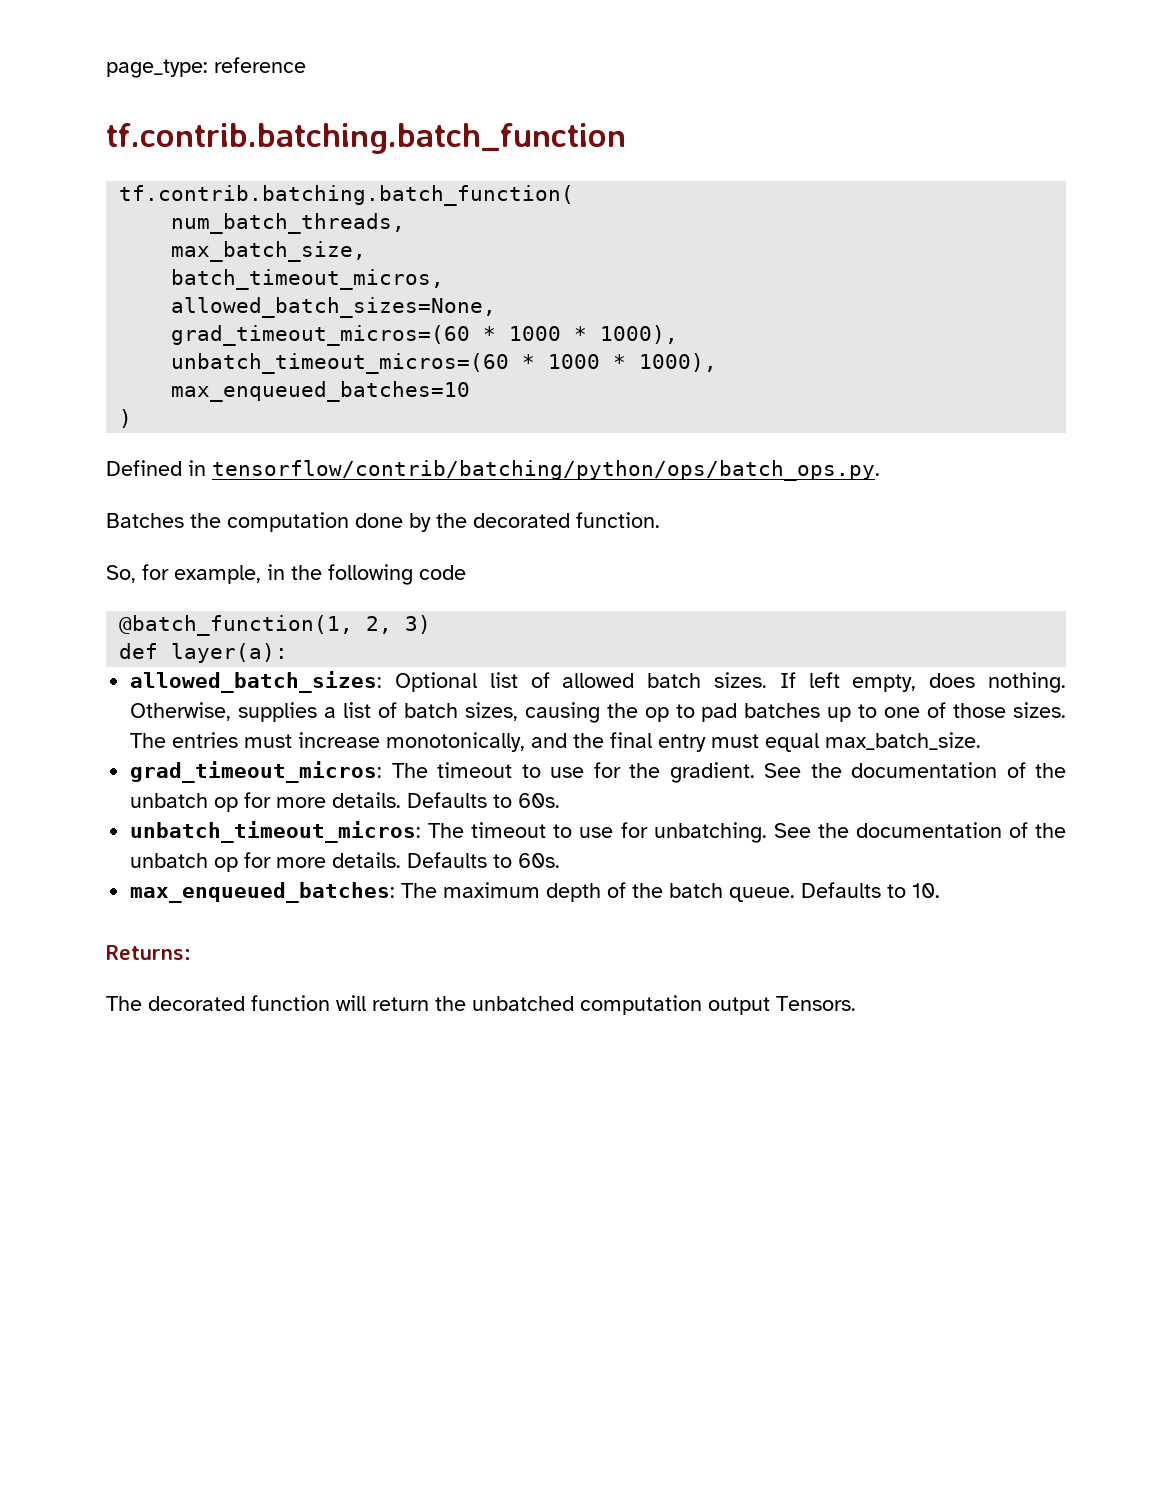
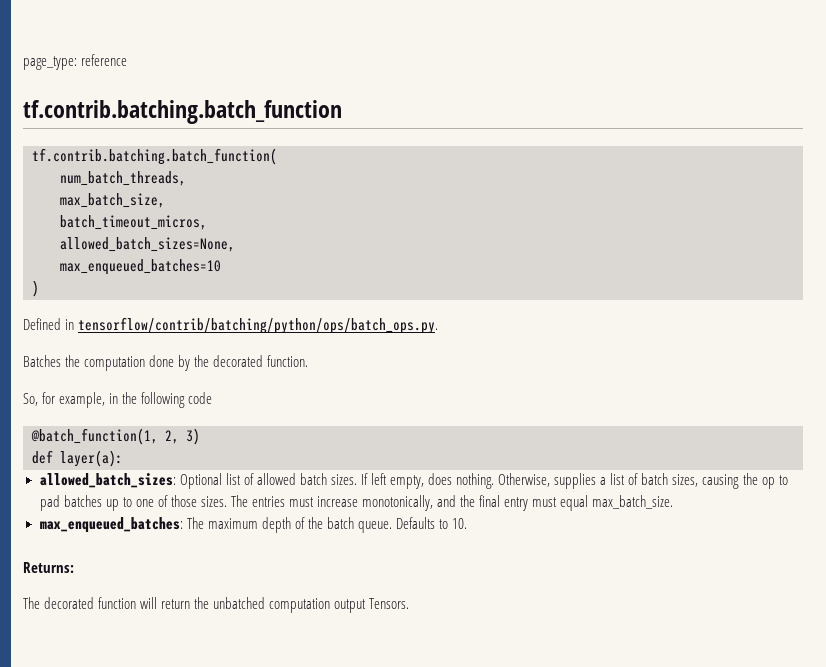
- grad_timeout_micros=(60 * 1000 * 1000),
- unbatch_timeout_micros=(60 * 1000 * 1000),
- grad_timeout_micros: The timeout to use for the gradient. See the documentation of the unbatch op for more details. Defaults to 60s.
- unbatch_timeout_micros: The timeout to use for unbatching. See the documentation of the unbatch op for more details. Defaults to 60s.

